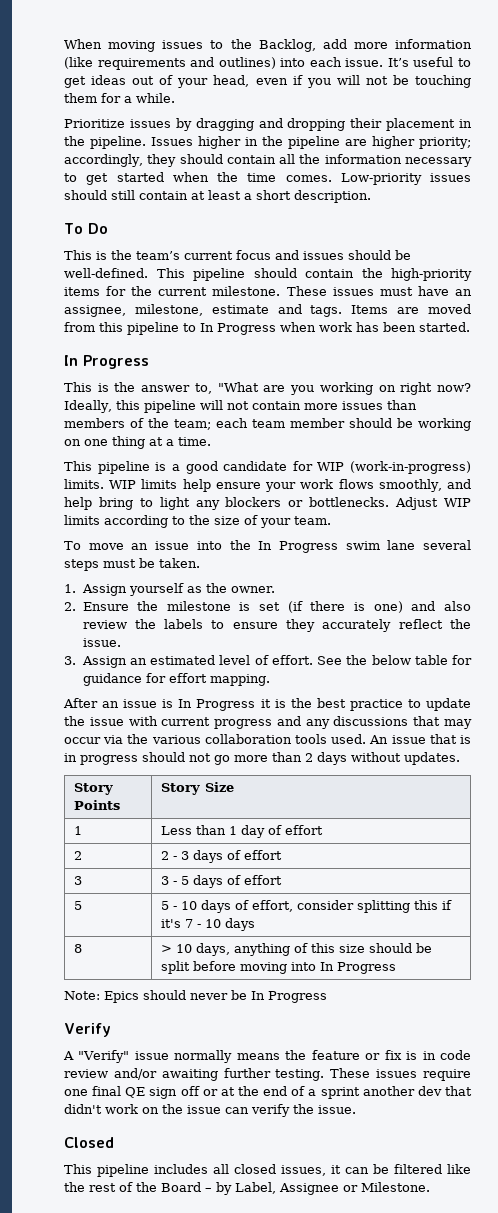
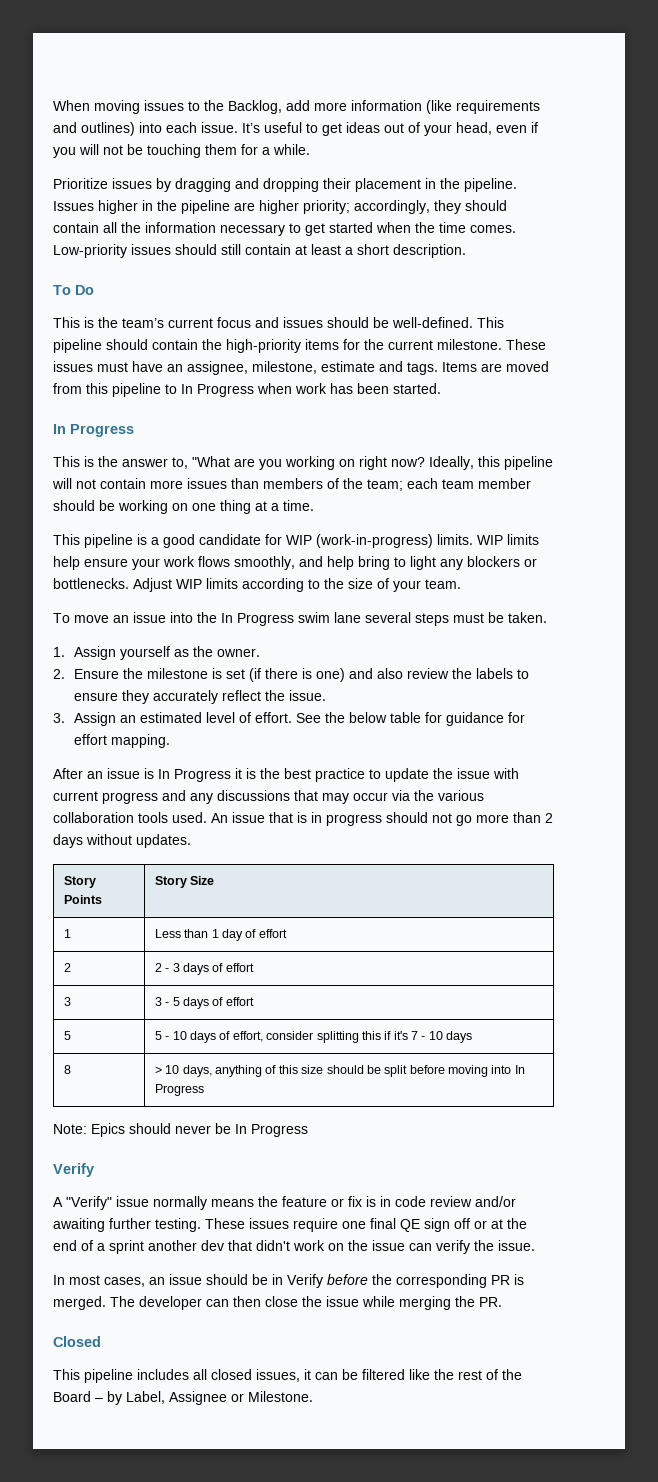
+ In most cases, an issue should be in Verify before the corresponding PR is merged. The developer can then close the issue while merging the PR.

